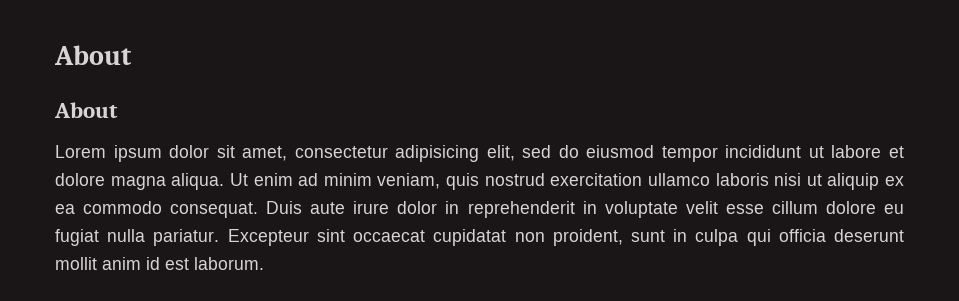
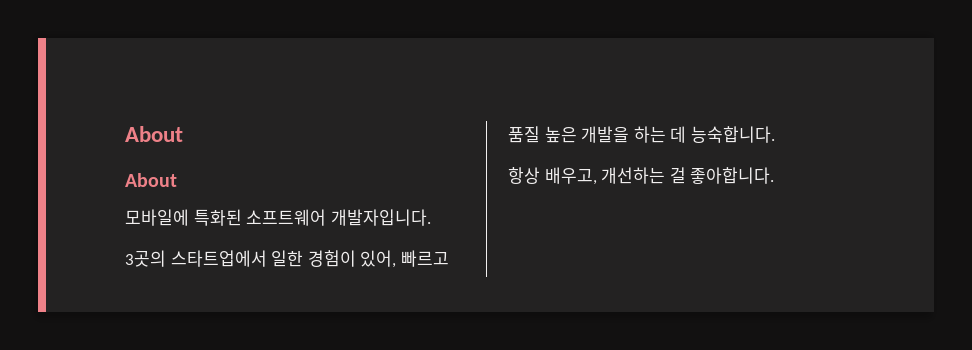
- Lorem ipsum dolor sit amet, consectetur adipisicing elit, sed do eiusmod tempor incididunt ut labore et dolore magna aliqua. Ut enim ad minim veniam, quis nostrud exercitation ullamco laboris nisi ut aliquip ex ea commodo consequat. Duis aute irure dolor in reprehenderit in voluptate velit esse cillum dolore eu fugiat nulla pariatur. Excepteur sint occaecat cupidatat non proident, sunt in culpa qui officia deserunt mollit anim id est laborum.
+ 모바일에 특화된 소프트웨어 개발자입니다.
+ 3곳의 스타트업에서 일한 경험이 있어, 빠르고 품질 높은 개발을 하는 데 능숙합니다.
+ 항상 배우고, 개선하는 걸 좋아합니다.

